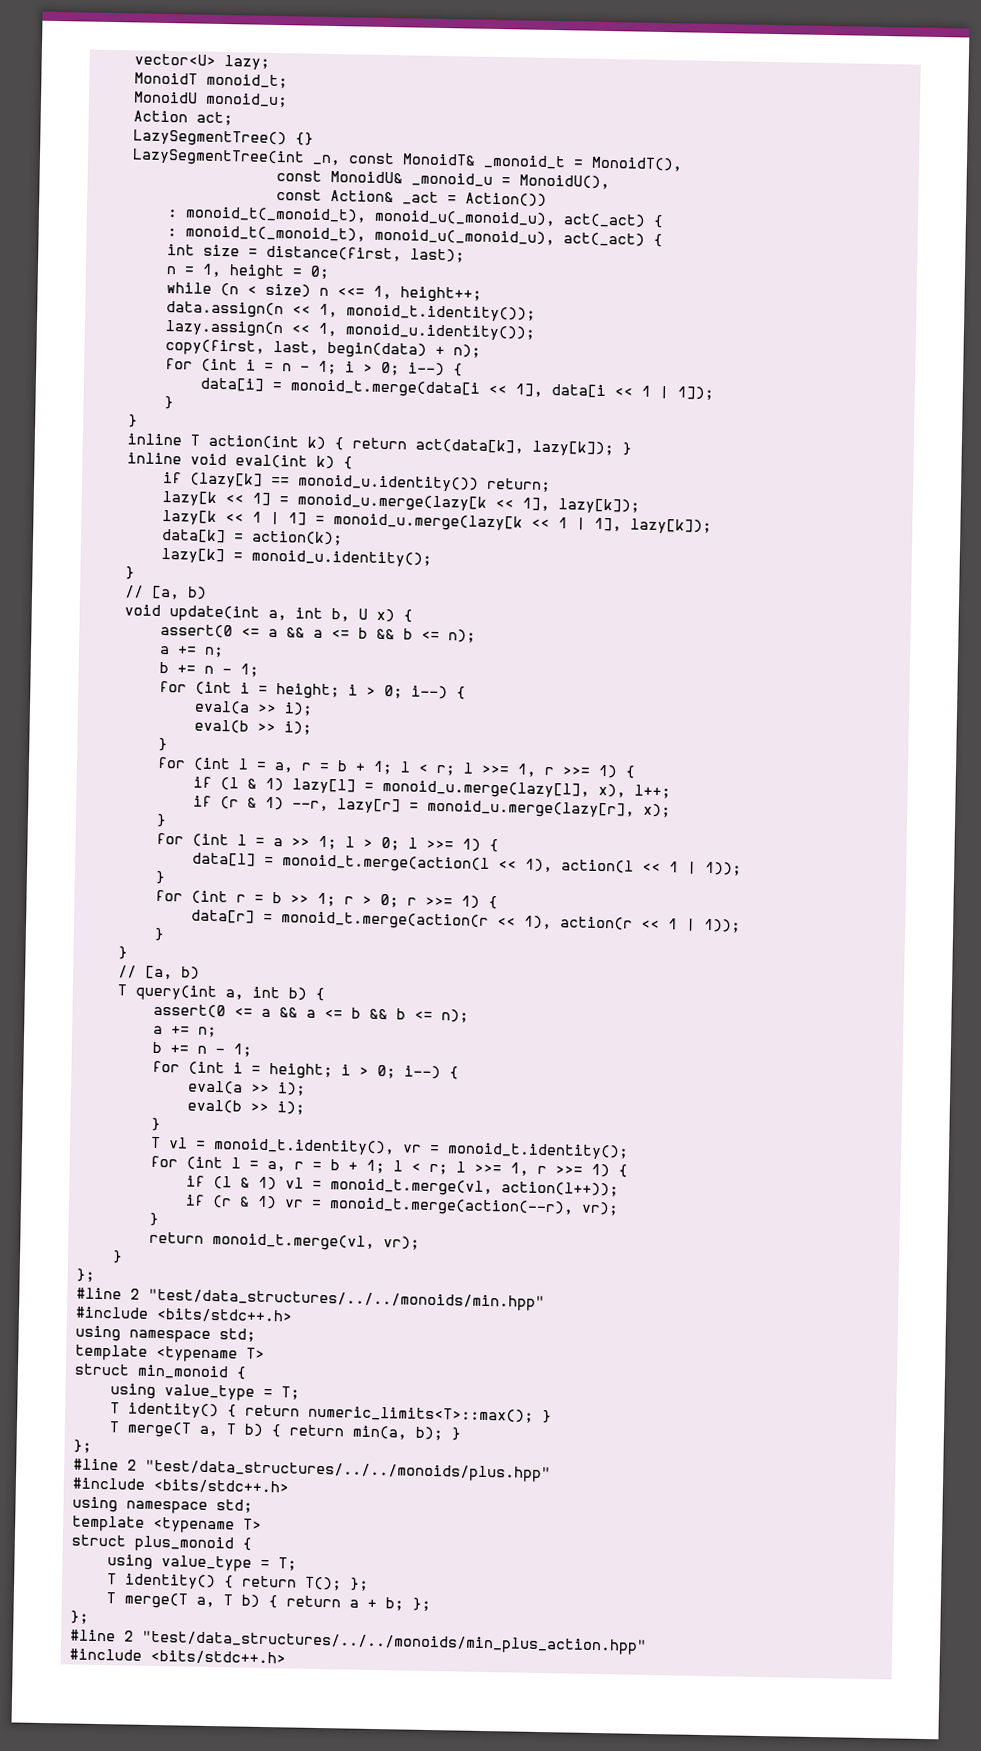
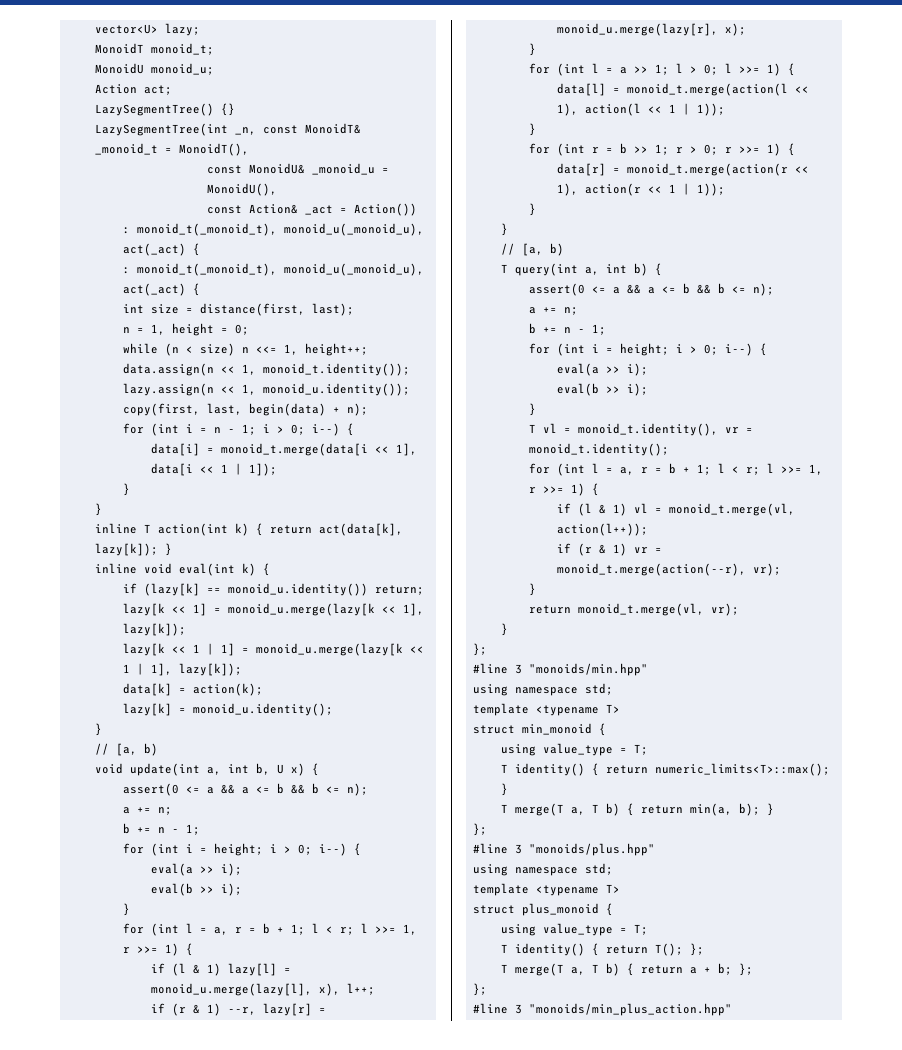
- #line 2 "test/data_structures/../../monoids/min.hpp"
- #include <bits/stdc++.h>
+ #line 3 "monoids/min.hpp"
- #line 2 "test/data_structures/../../monoids/plus.hpp"
- #include <bits/stdc++.h>
+ #line 3 "monoids/plus.hpp"
- #line 2 "test/data_structures/../../monoids/min_plus_action.hpp"
- #include <bits/stdc++.h>
+ #line 3 "monoids/min_plus_action.hpp"

